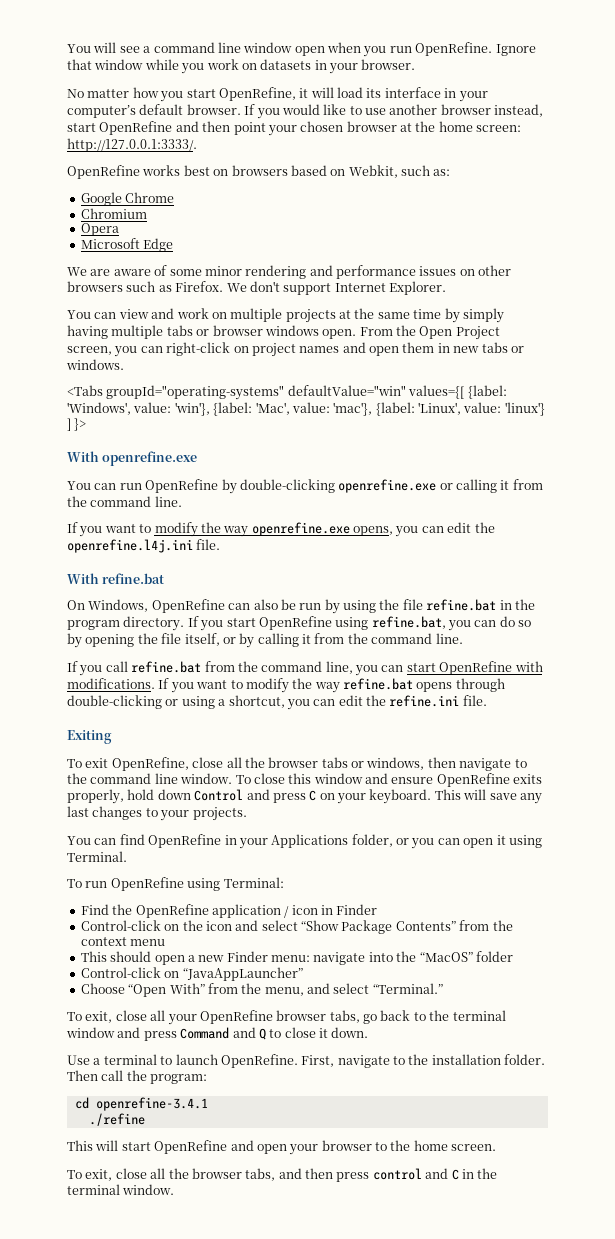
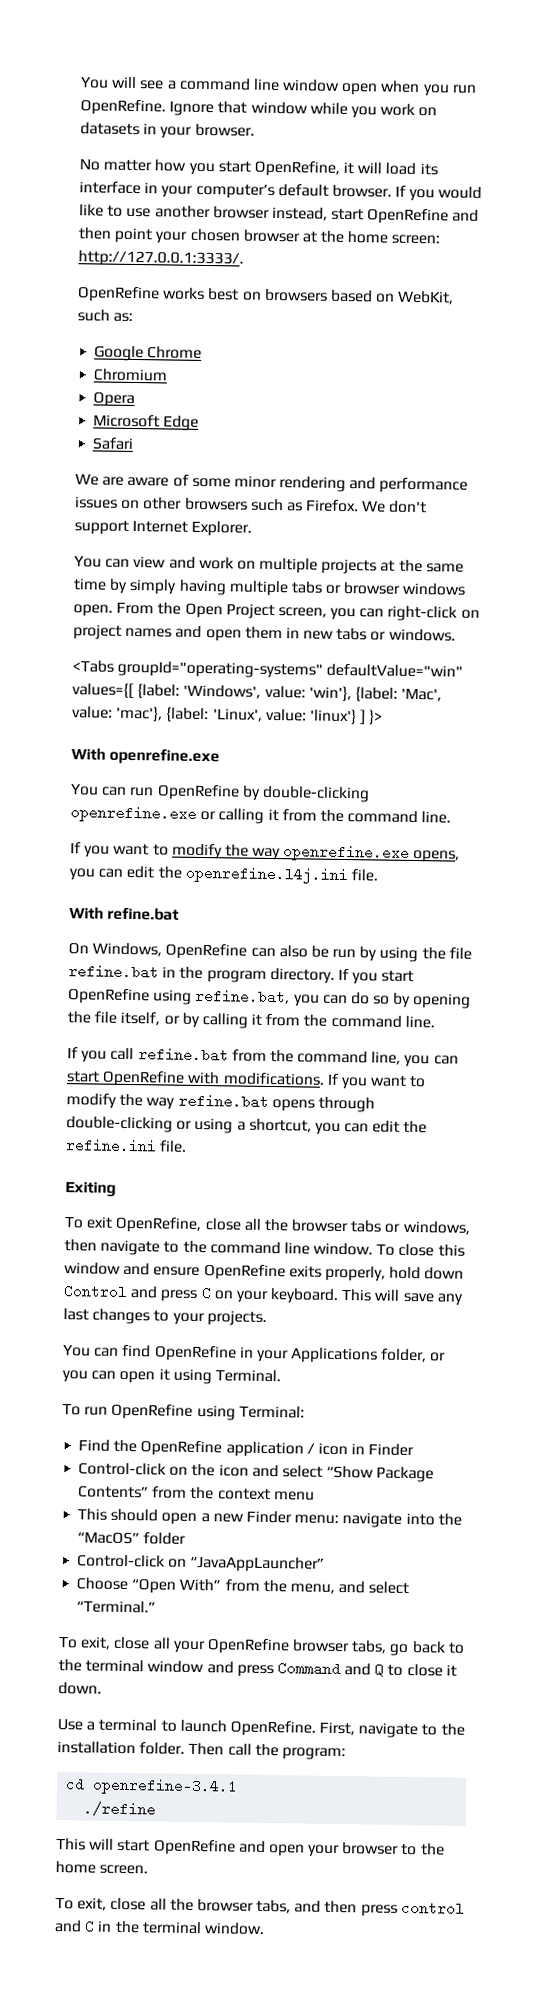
- OpenRefine works best on browsers based on Webkit, such as:
+ OpenRefine works best on browsers based on WebKit, such as:
+ Safari

